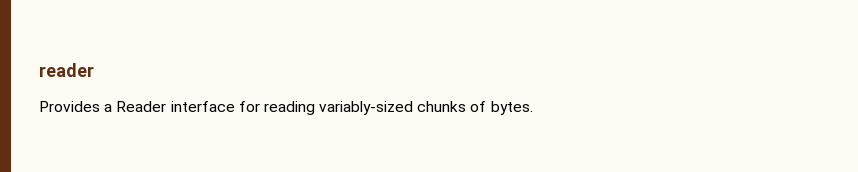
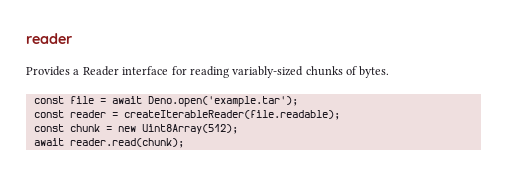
+ const file = await Deno.open('example.tar');
+ const reader = createIterableReader(file.readable);
+ const chunk = new Uint8Array(512);
+ await reader.read(chunk);

